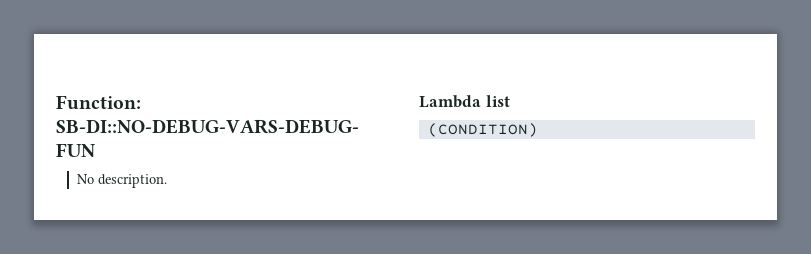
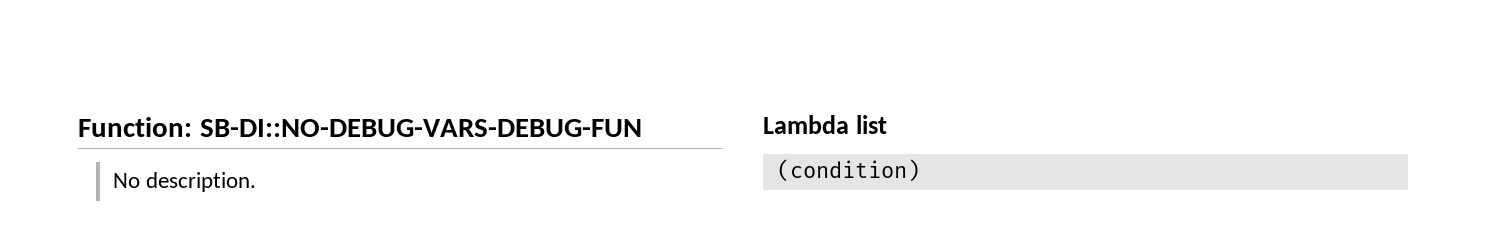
- (CONDITION)
+ (condition)

